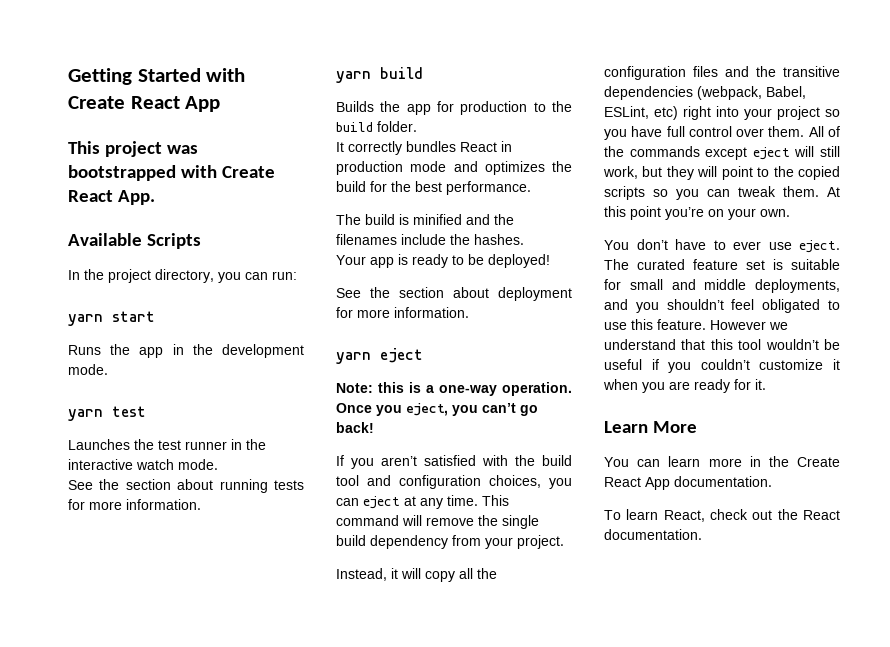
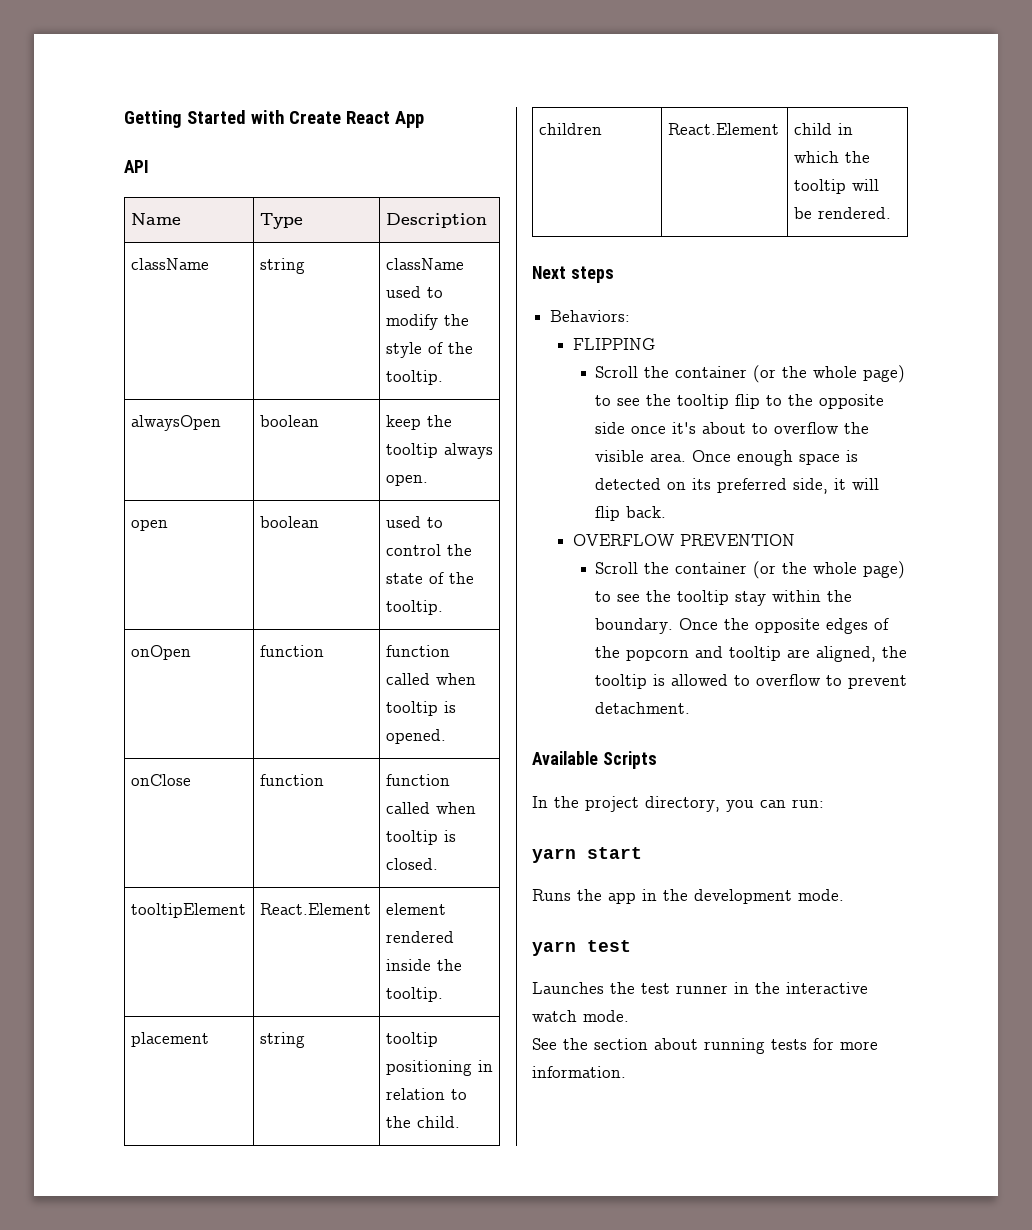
- This project was bootstrapped with Create React App.
+ API
+ Name | Type | Description
+ className | string | className used to modify the style of the tooltip.
+ alwaysOpen | boolean | keep the tooltip always open.
+ open | boolean | used to control the state of the tooltip.
+ onOpen | function | function called when tooltip is opened.
+ onClose | function | function called when tooltip is closed.
+ tooltipElement | React.Element | element rendered inside the tooltip.
+ placement | string | tooltip positioning in relation to the child.
+ children | React.Element | child in which the tooltip will be rendered.
+ Next steps
+ Behaviors:
+ FLIPPING
+ Scroll the container (or the whole page) to see the tooltip flip to the opposite side once it's about to overflow the visible area. Once enough space is detected on its preferred side, it will flip back.
+ OVERFLOW PREVENTION
+ Scroll the container (or the whole page) to see the tooltip stay within the boundary. Once the opposite edges of the popcorn and tooltip are aligned, the tooltip is allowed to overflow to prevent detachment.
- yarn build
- Builds the app for production to the build folder.
- It correctly bundles React in production mode and optimizes the build for the best performance.
- The build is minified and the filenames include the hashes.
- Your app is ready to be deployed!
- See the section about deployment for more information.
- yarn eject
- Note: this is a one-way operation. Once you eject, you can’t go back!
- If you aren’t satisfied with the build tool and configuration choices, you can eject at any time. This command will remove the single build dependency from your project.
- Instead, it will copy all the configuration files and the transitive dependencies (webpack, Babel, ESLint, etc) right into your project so you have full control over them. All of the commands except eject will still work, but they will point to the copied scripts so you can tweak them. At this point you’re on your own.
- You don’t have to ever use eject. The curated feature set is suitable for small and middle deployments, and you shouldn’t feel obligated to use this feature. However we understand that this tool wouldn’t be useful if you couldn’t customize it when you are ready for it.
- Learn More
- You can learn more in the Create React App documentation.
- To learn React, check out the React documentation.

